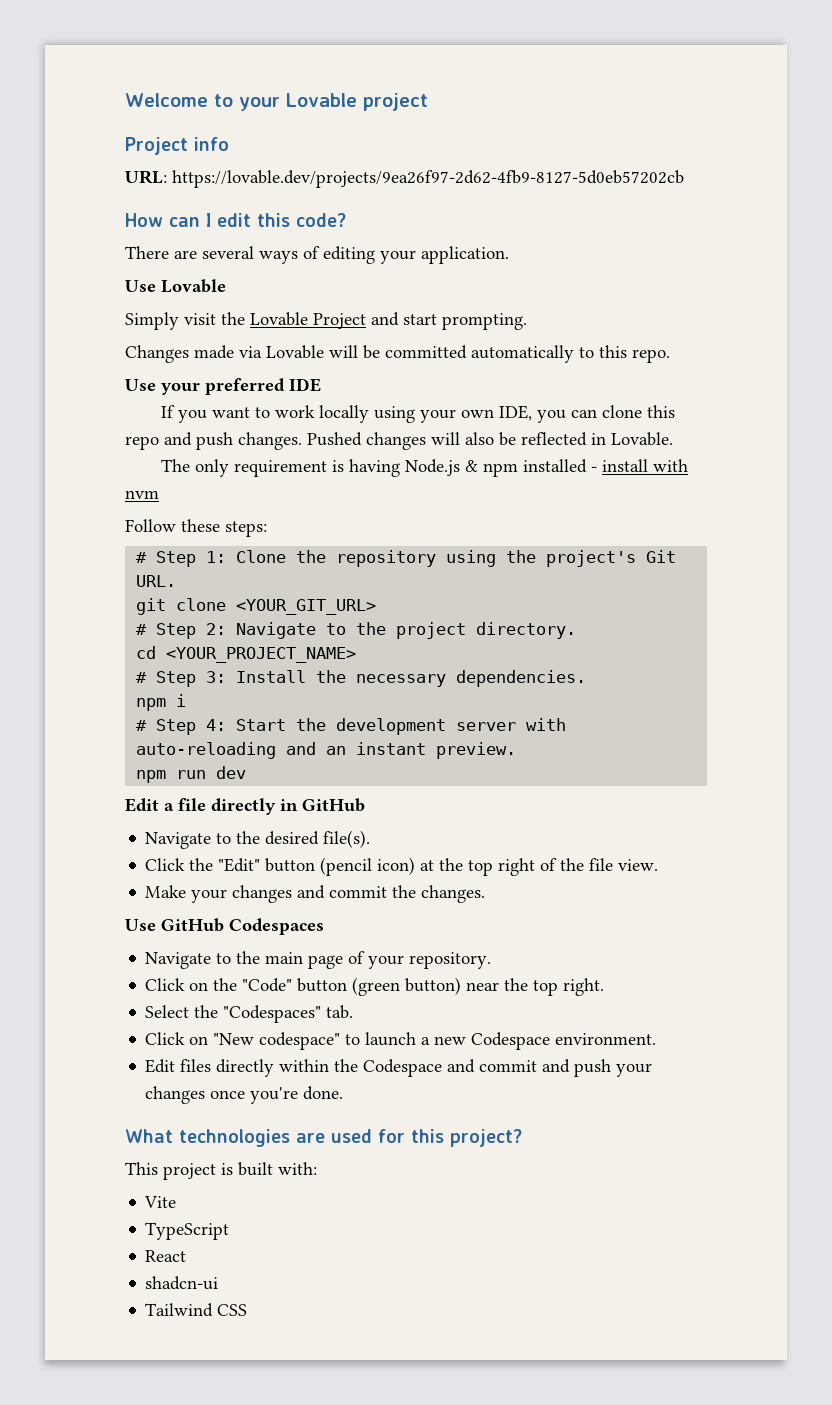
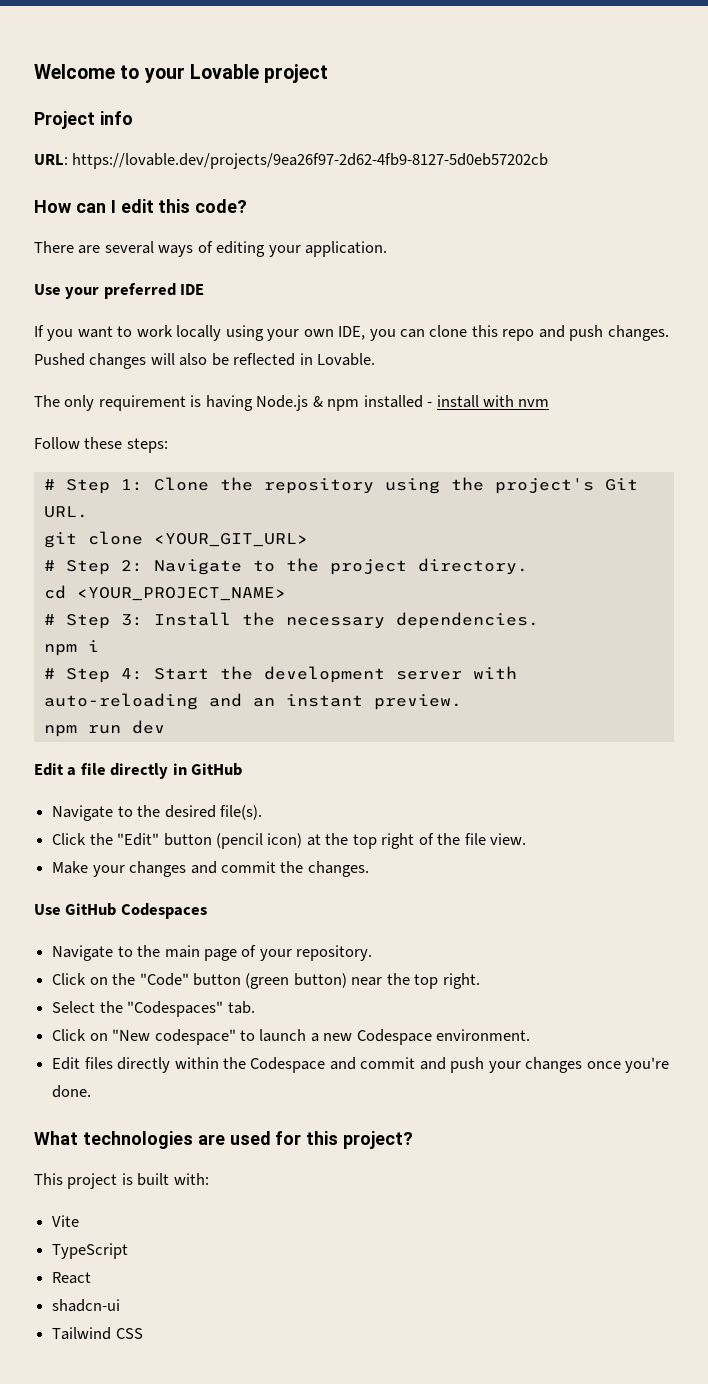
- Use Lovable
- Simply visit the Lovable Project and start prompting.
- Changes made via Lovable will be committed automatically to this repo.

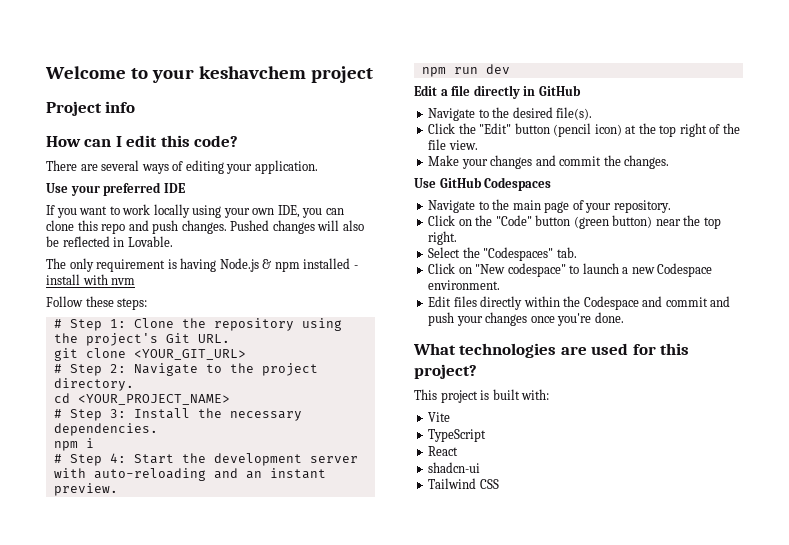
- Welcome to your Lovable project
+ Welcome to your keshavchem project
- URL: https://lovable.dev/projects/9ea26f97-2d62-4fb9-8127-5d0eb57202cb

